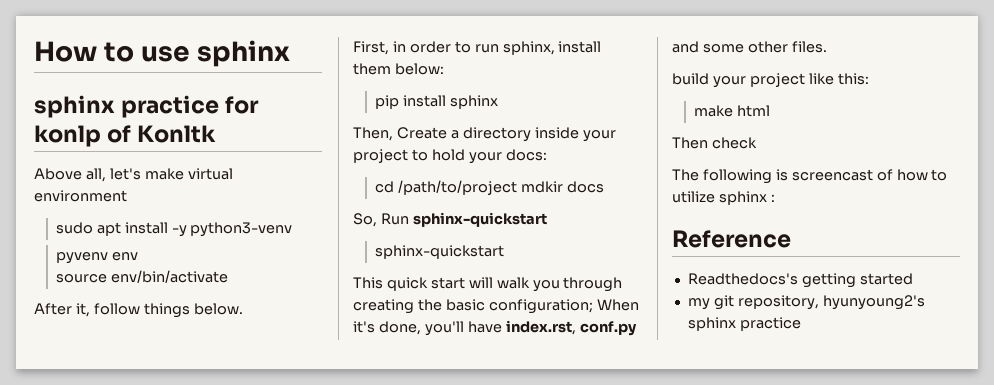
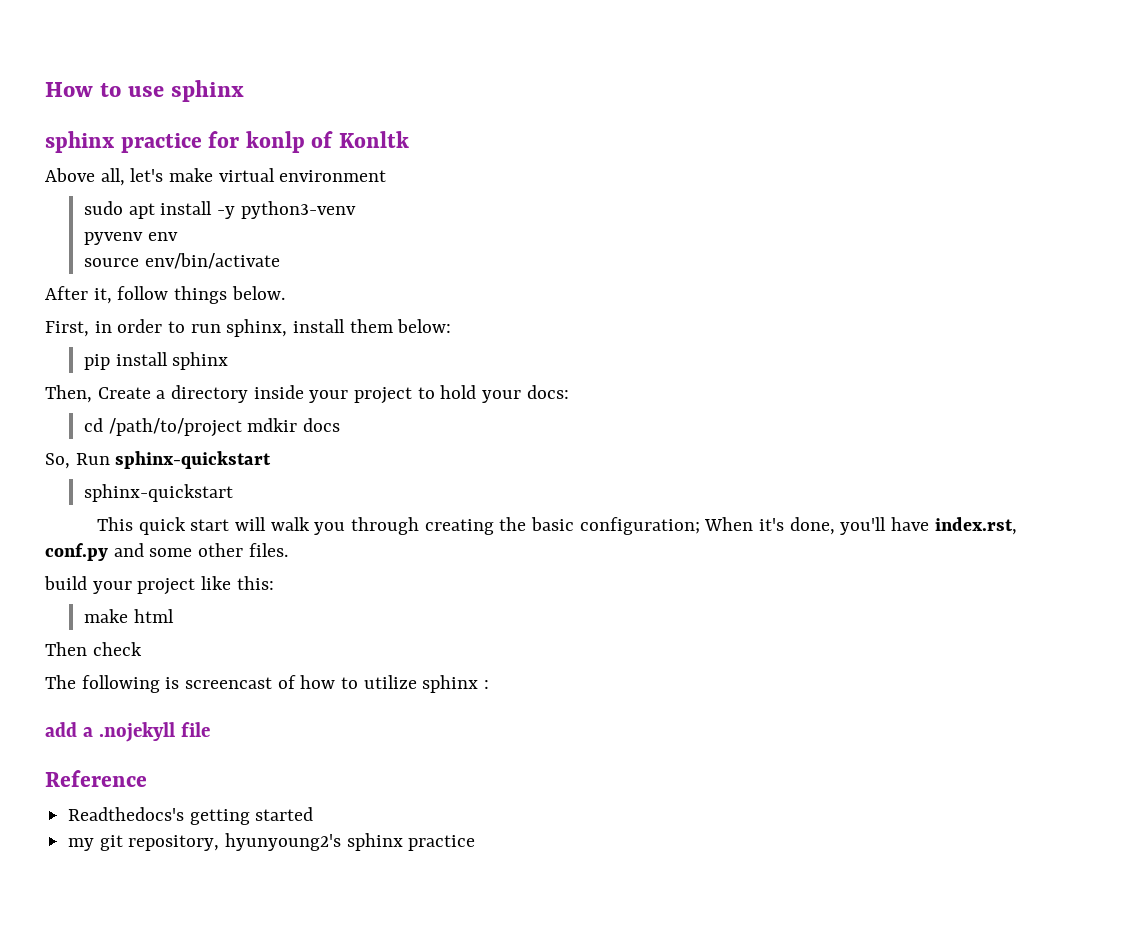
+ add a .nojekyll file

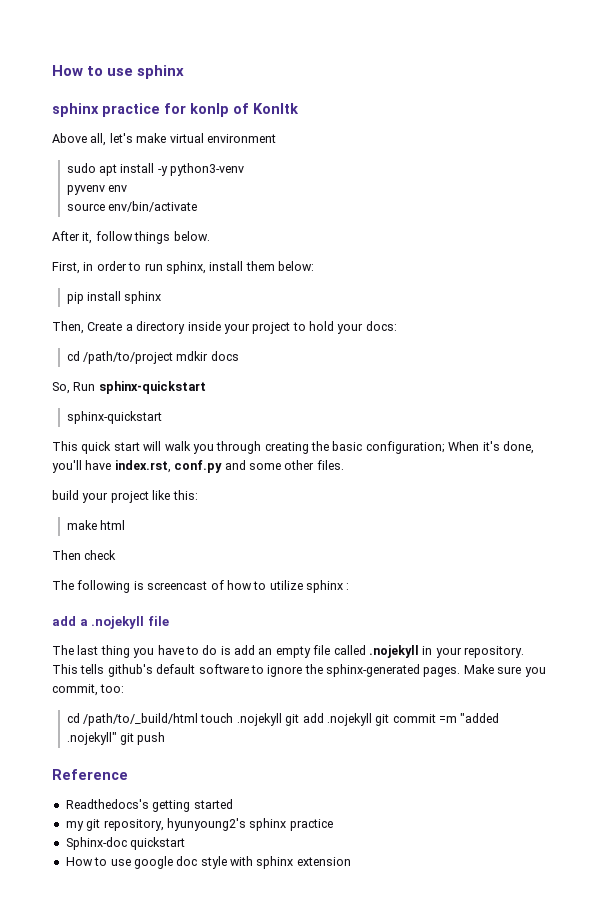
+ The last thing you have to do is add an empty file called .nojekyll in your repository. This tells github's default software to ignore the sphinx-generated pages. Make sure you commit, too:
+ cd /path/to/_build/html touch .nojekyll git add .nojekyll git commit =m "added .nojekyll" git push
+ Sphinx-doc quickstart
+ How to use google doc style with sphinx extension

